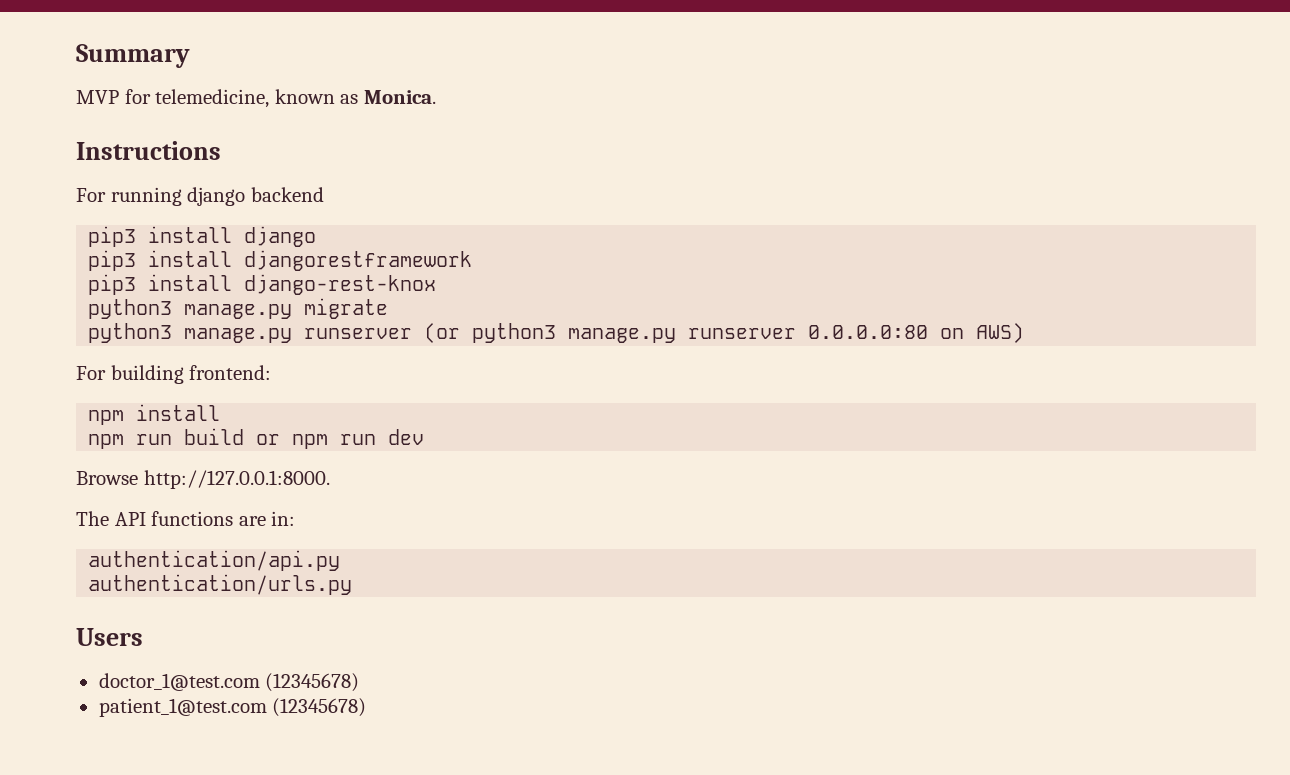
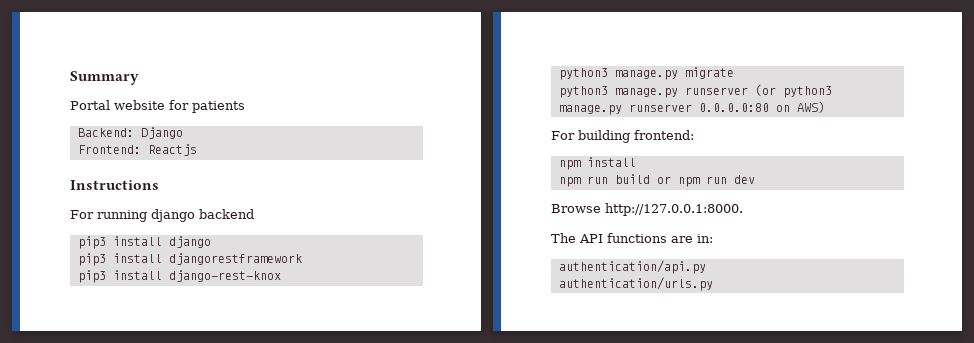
- MVP for telemedicine, known as Monica.
+ Portal website for patients
+ Backend: Django
+ Frontend: Reactjs
- Users
- doctor_1@test.com (12345678)
- patient_1@test.com (12345678)

